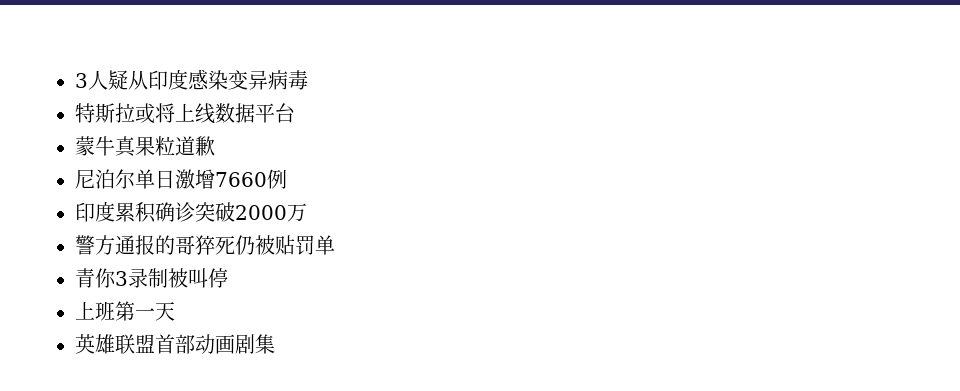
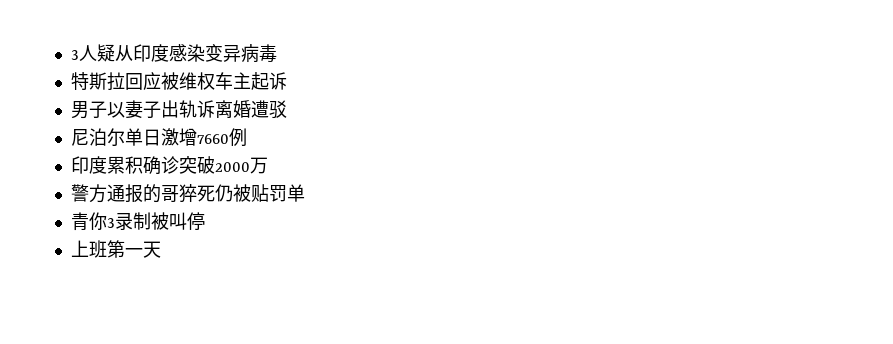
- 特斯拉或将上线数据平台
- 蒙牛真果粒道歉
+ 特斯拉回应被维权车主起诉
+ 男子以妻子出轨诉离婚遭驳
- 英雄联盟首部动画剧集

